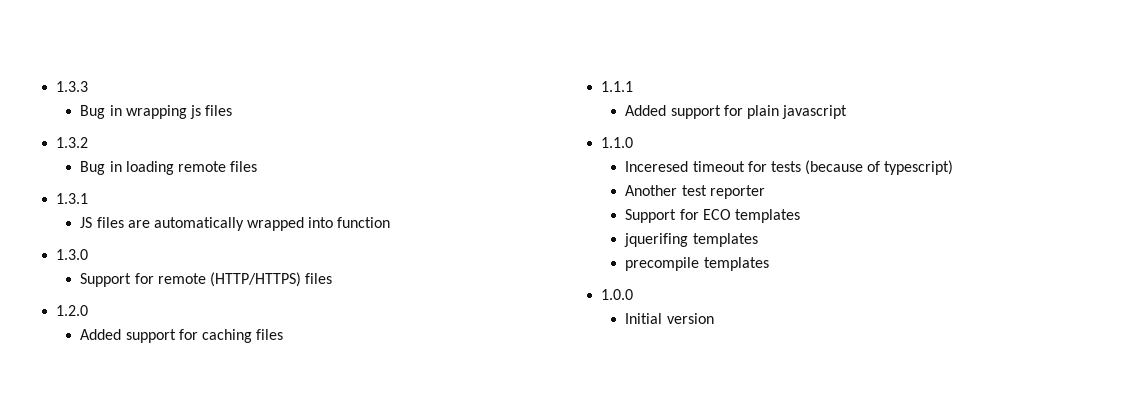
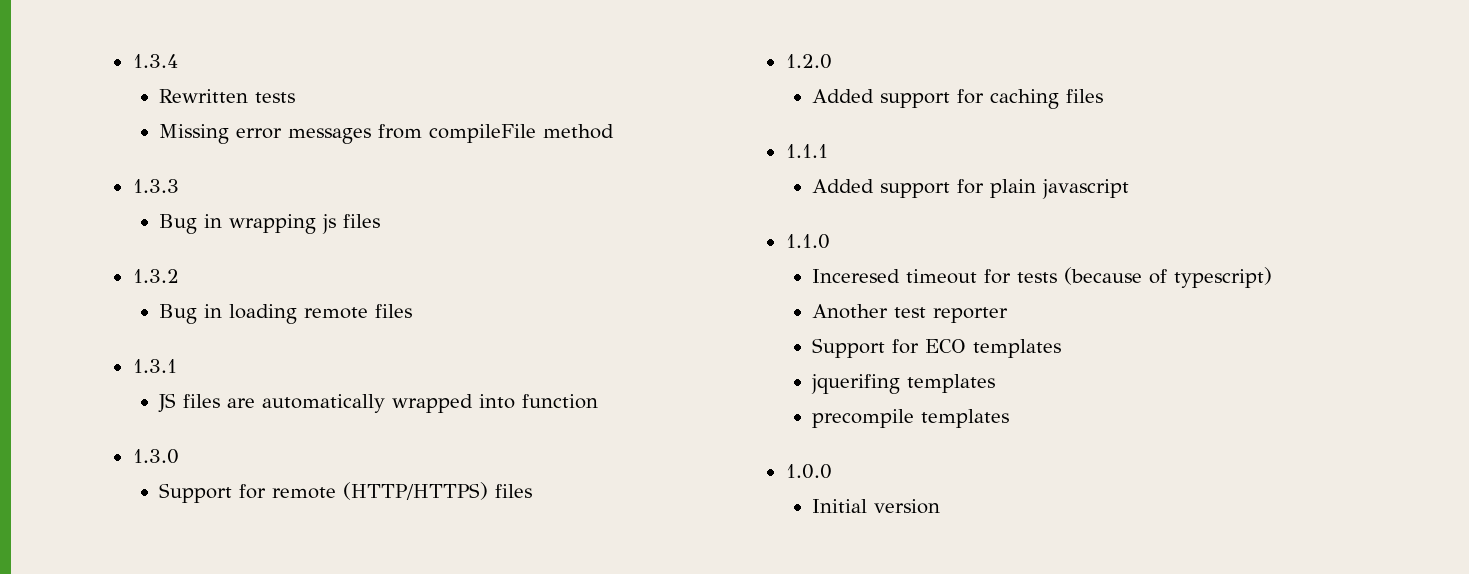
+ 1.3.4
+ Rewritten tests
+ Missing error messages from compileFile method

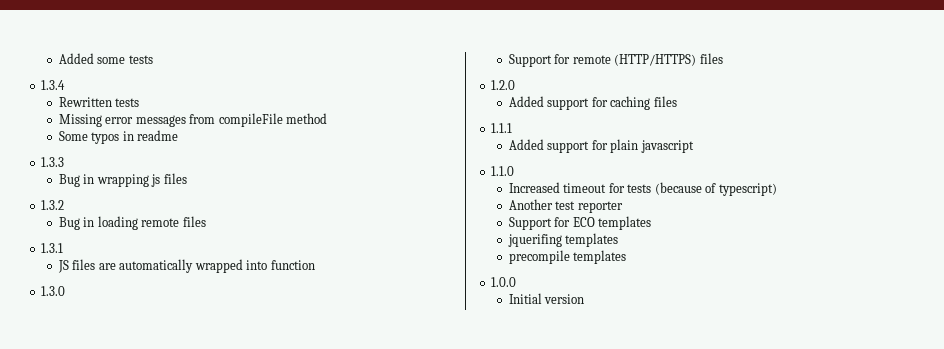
+ Added some tests
+ Some typos in readme
- Inceresed timeout for tests (because of typescript)
+ Increased timeout for tests (because of typescript)

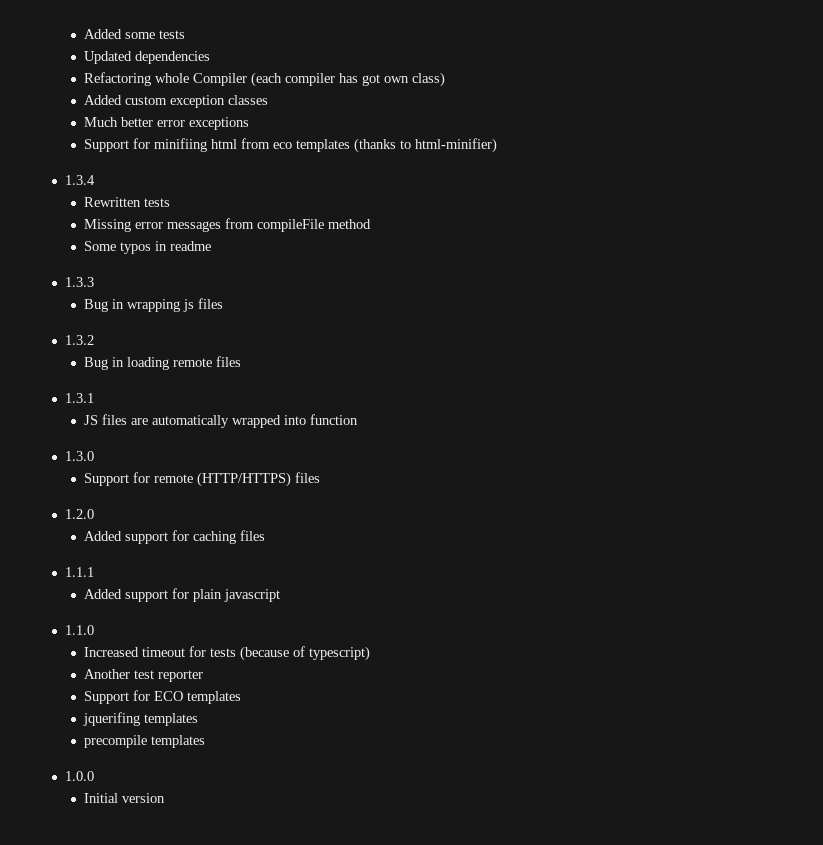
+ Updated dependencies
+ Refactoring whole Compiler (each compiler has got own class)
+ Added custom exception classes
+ Much better error exceptions
+ Support for minifiing html from eco templates (thanks to html-minifier)

